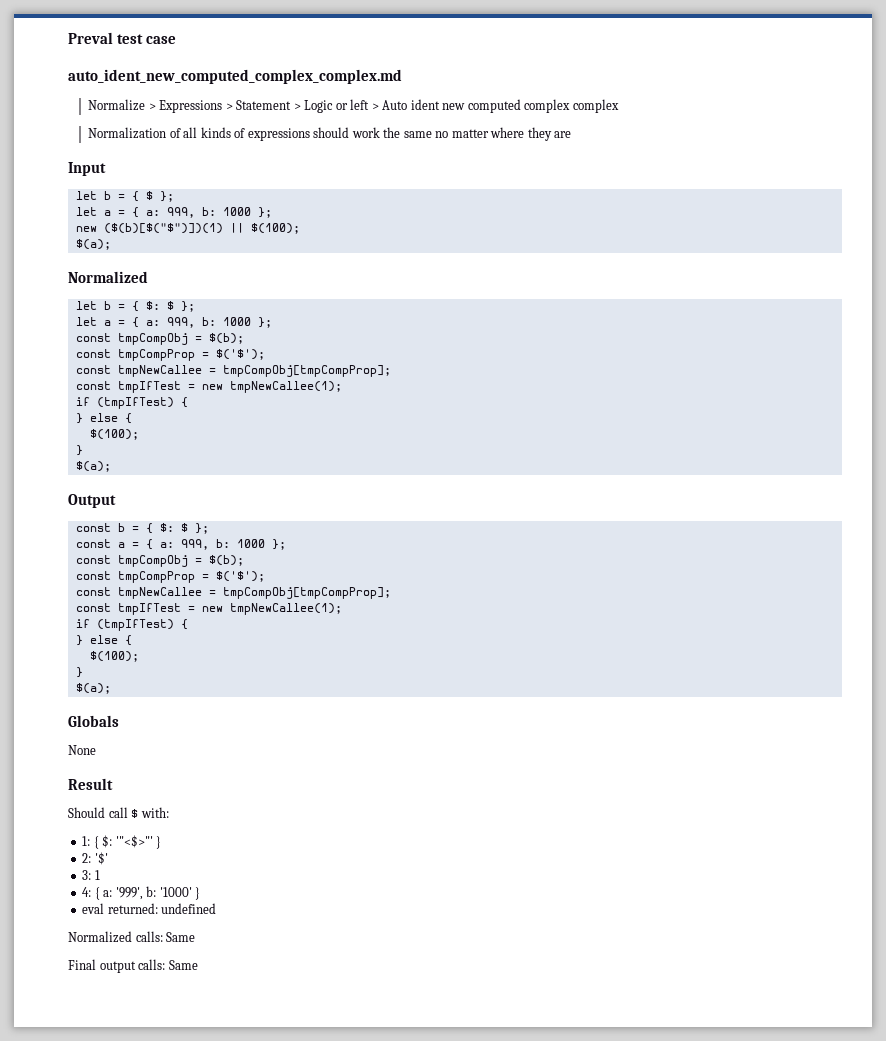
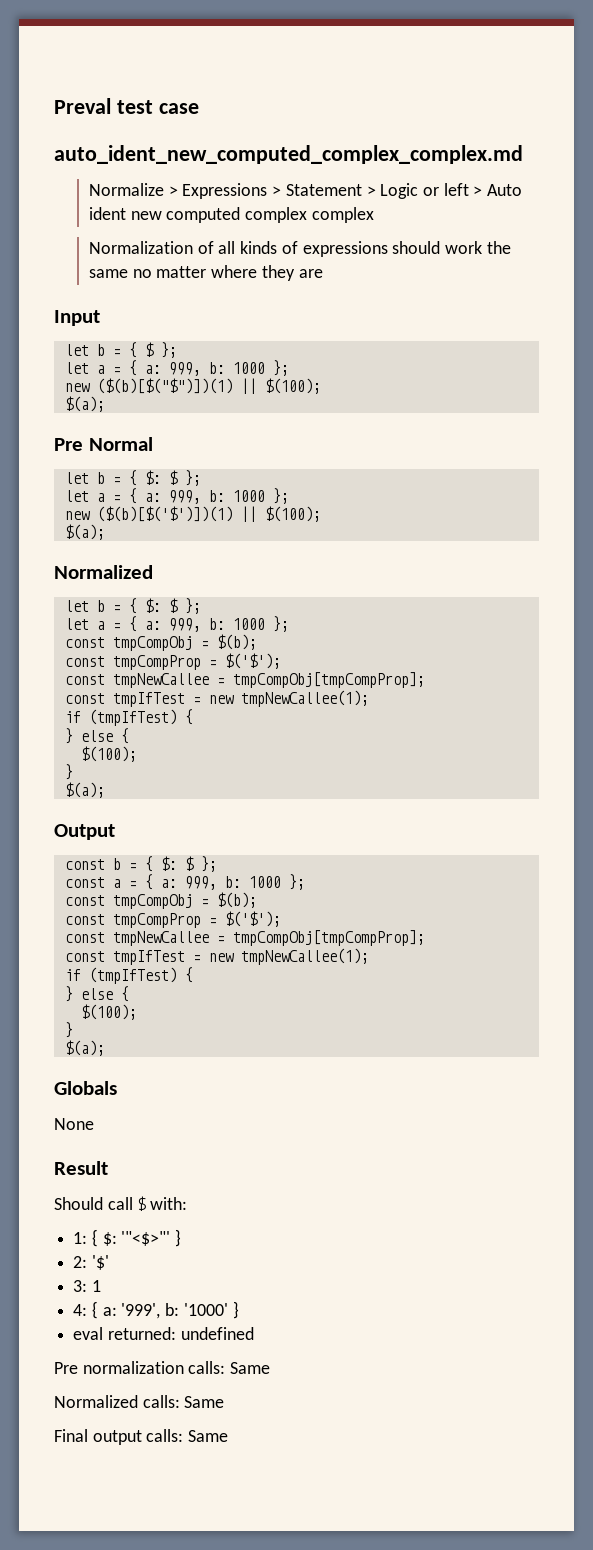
+ Pre Normal
+ let b = { $: $ };
+ let a = { a: 999, b: 1000 };
+ new ($(b)[$('$')])(1) || $(100);
+ $(a);
+ Pre normalization calls: Same

